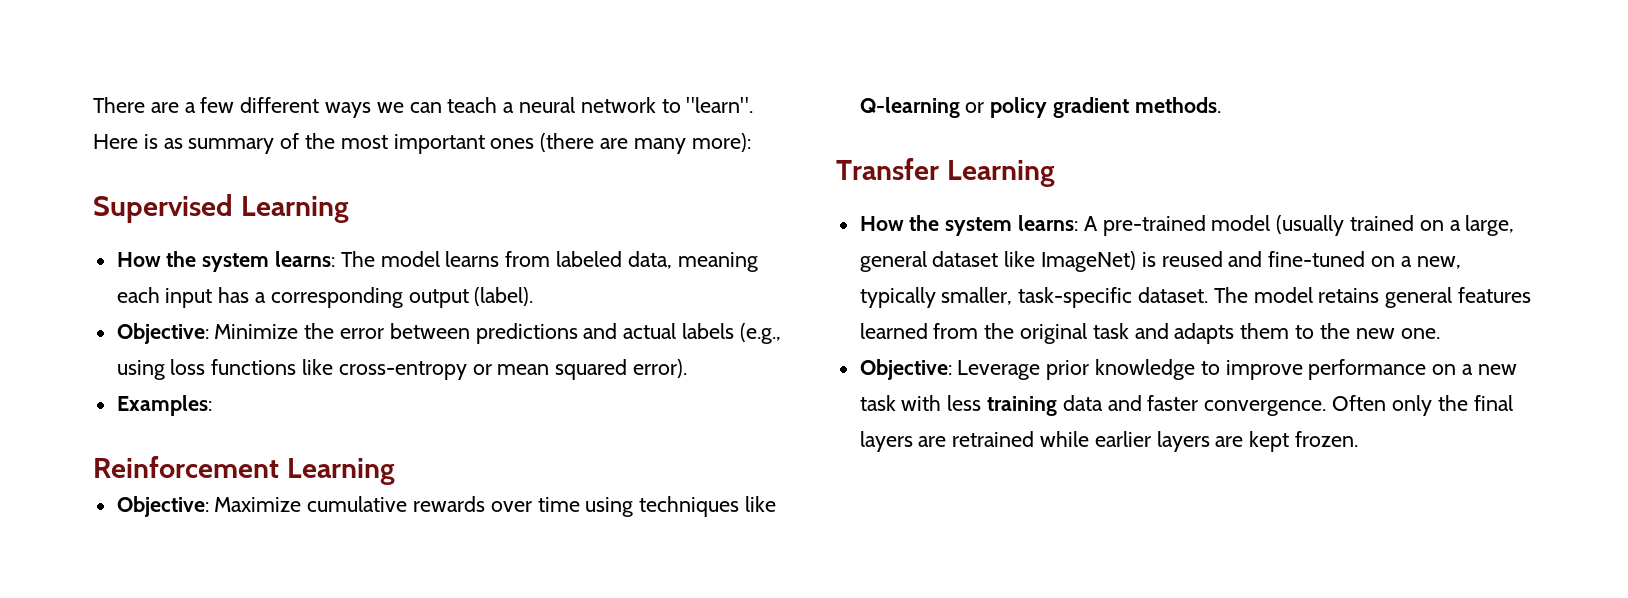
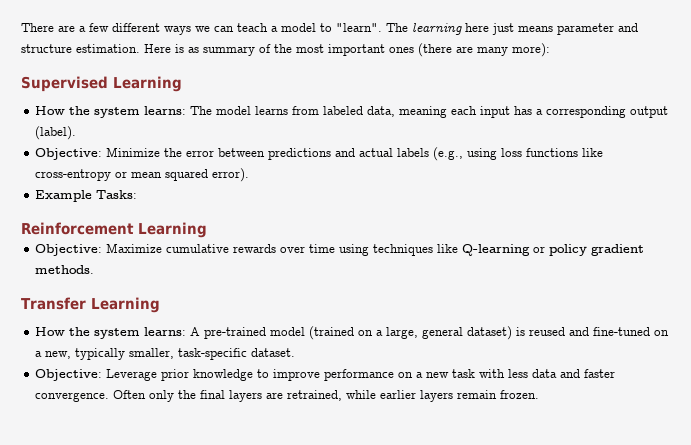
- There are a few different ways we can teach a neural network to "learn".
+ There are a few different ways we can teach a model to "learn". The learning here just means parameter and structure estimation.
- Examples:
+ Example Tasks:
- How the system learns: A pre-trained model (usually trained on a large, general dataset like ImageNet) is reused and fine-tuned on a new, typically smaller, task-specific dataset. The model retains general features learned from the original task and adapts them to the new one.
+ How the system learns: A pre-trained model (trained on a large, general dataset) is reused and fine-tuned on a new, typically smaller, task-specific dataset.
- Objective: Leverage prior knowledge to improve performance on a new task with less training data and faster convergence.
+ Objective: Leverage prior knowledge to improve performance on a new task with less data and faster convergence.
- Often only the final layers are retrained while earlier layers are kept frozen.
+ Often only the final layers are retrained, while earlier layers remain frozen.

